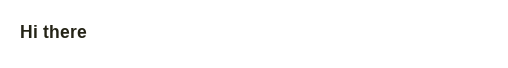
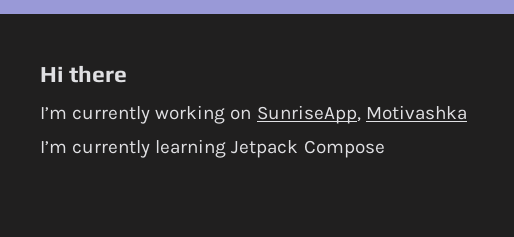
+ I’m currently working on SunriseApp, Motivashka
+ I’m currently learning Jetpack Compose

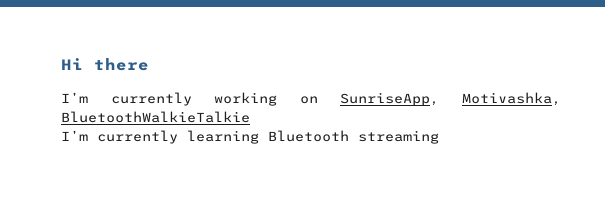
- I’m currently working on SunriseApp, Motivashka
+ I’m currently working on SunriseApp, Motivashka, BluetoothWalkieTalkie
- I’m currently learning Jetpack Compose
+ I’m currently learning Bluetooth streaming

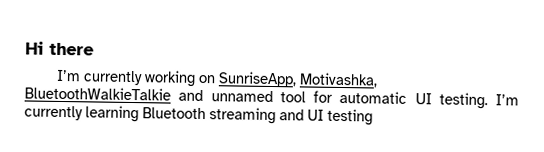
- I’m currently working on SunriseApp, Motivashka, BluetoothWalkieTalkie
- I’m currently learning Bluetooth streaming
+ I’m currently working on SunriseApp, Motivashka, BluetoothWalkieTalkie and unnamed tool for automatic UI testing. I’m currently learning Bluetooth streaming and UI testing

